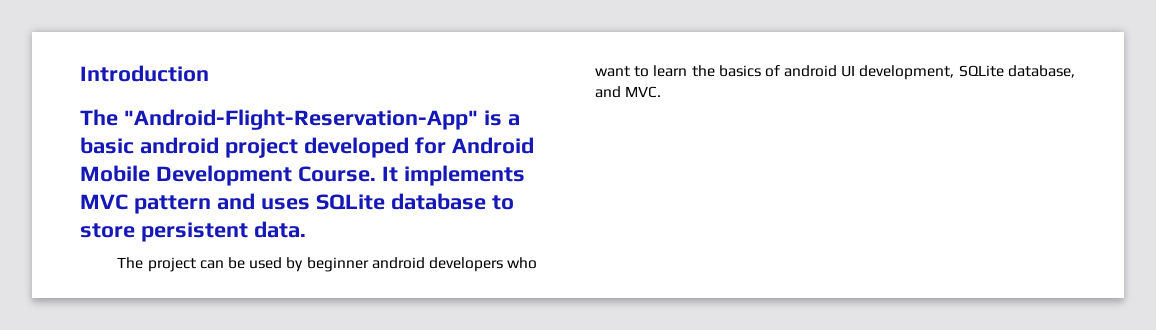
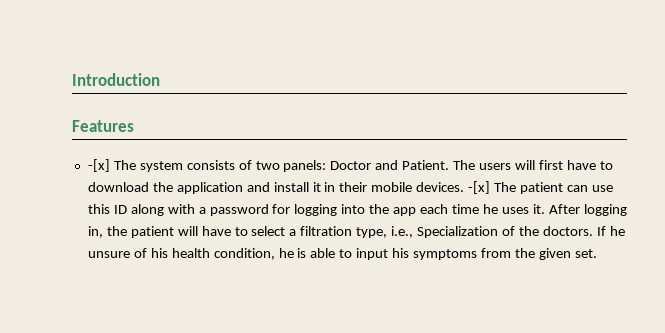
- The "Android-Flight-Reservation-App" is a basic android project developed for Android Mobile Development Course. It implements MVC pattern and uses SQLite database to store persistent data.
- The project can be used by beginner android developers who want to learn the basics of android UI development, SQLite database, and MVC.
+ Features
+ -[x] The system consists of two panels: Doctor and Patient. The users will first have to download the application and install it in their mobile devices. -[x] The patient can use this ID along with a password for logging into the app each time he uses it. After logging in, the patient will have to select a filtration type, i.e., Specialization of the doctors. If he unsure of his health condition, he is able to input his symptoms from the given set.

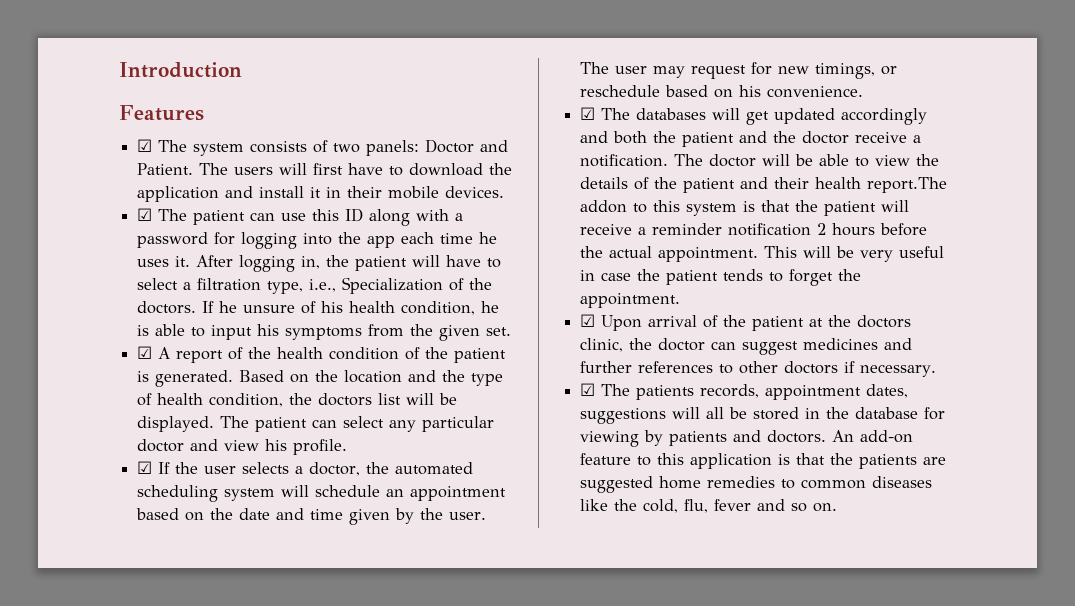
- -[x] The system consists of two panels: Doctor and Patient.
+ ☑ The system consists of two panels: Doctor and Patient.
- The users will first have to download the application and install it in their mobile devices. -[x] The patient can use this ID along with a password for logging into the app each time he uses it.
+ The users will first have to download the application and install it in their mobile devices.
+ ☑ The patient can use this ID along with a password for logging into the app each time he uses it.
+ ☑ A report of the health condition of the patient is generated. Based on the location and the type of health condition, the doctors list will be displayed. The patient can select any particular doctor and view his profile.
+ ☑ If the user selects a doctor, the automated scheduling system will schedule an appointment based on the date and time given by the user. The user may request for new timings, or reschedule based on his convenience.
+ ☑ The databases will get updated accordingly and both the patient and the doctor receive a notification. The doctor will be able to view the details of the patient and their health report.The addon to this system is that the patient will receive a reminder notification 2 hours before the actual appointment. This will be very useful in case the patient tends to forget the appointment.
+ ☑ Upon arrival of the patient at the doctors clinic, the doctor can suggest medicines and further references to other doctors if necessary.
+ ☑ The patients records, appointment dates, suggestions will all be stored in the database for viewing by patients and doctors. An add-on feature to this application is that the patients are suggested home remedies to common diseases like the cold, flu, fever and so on.

